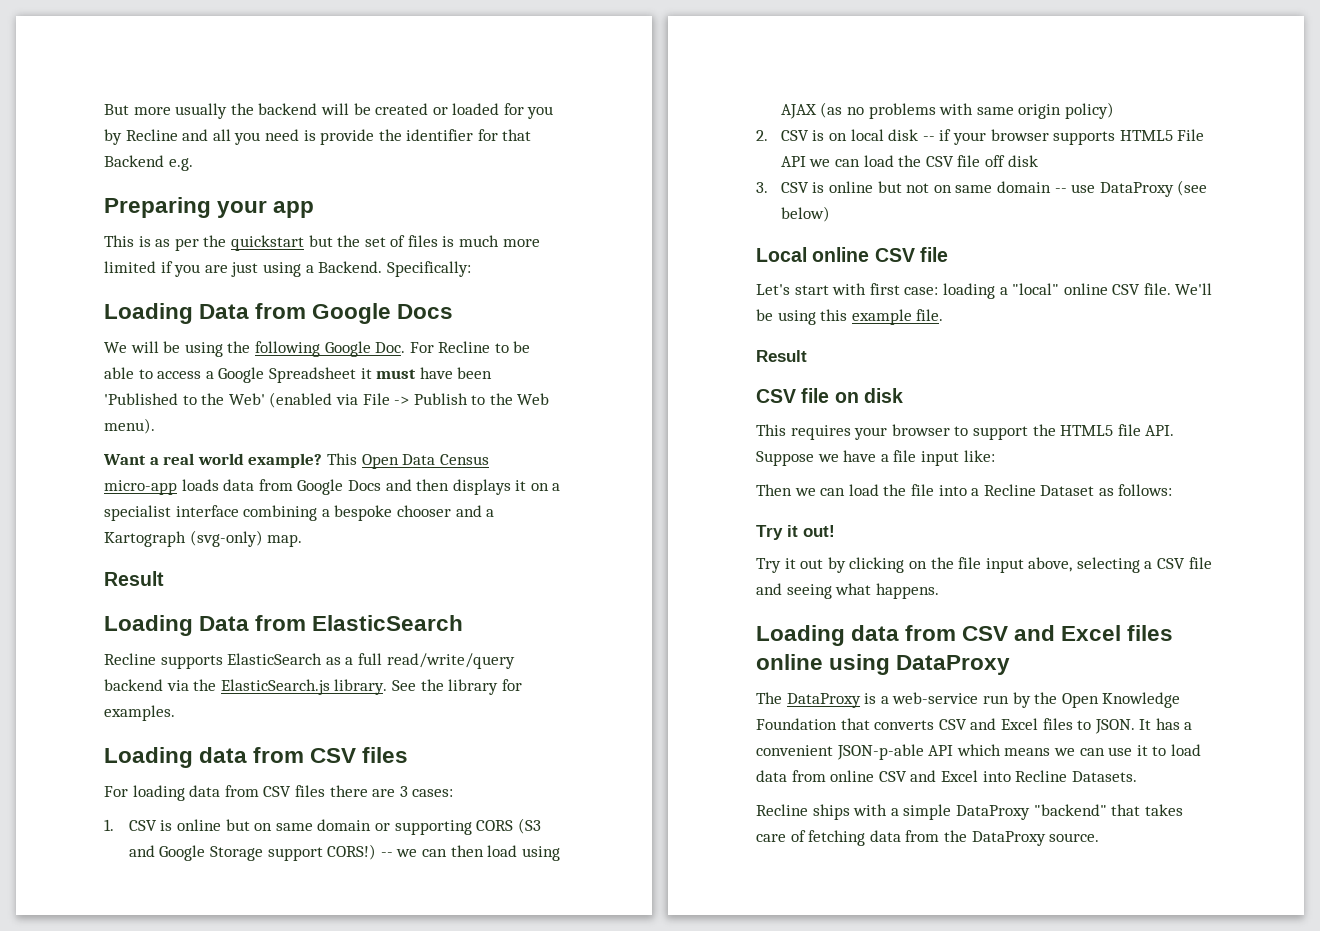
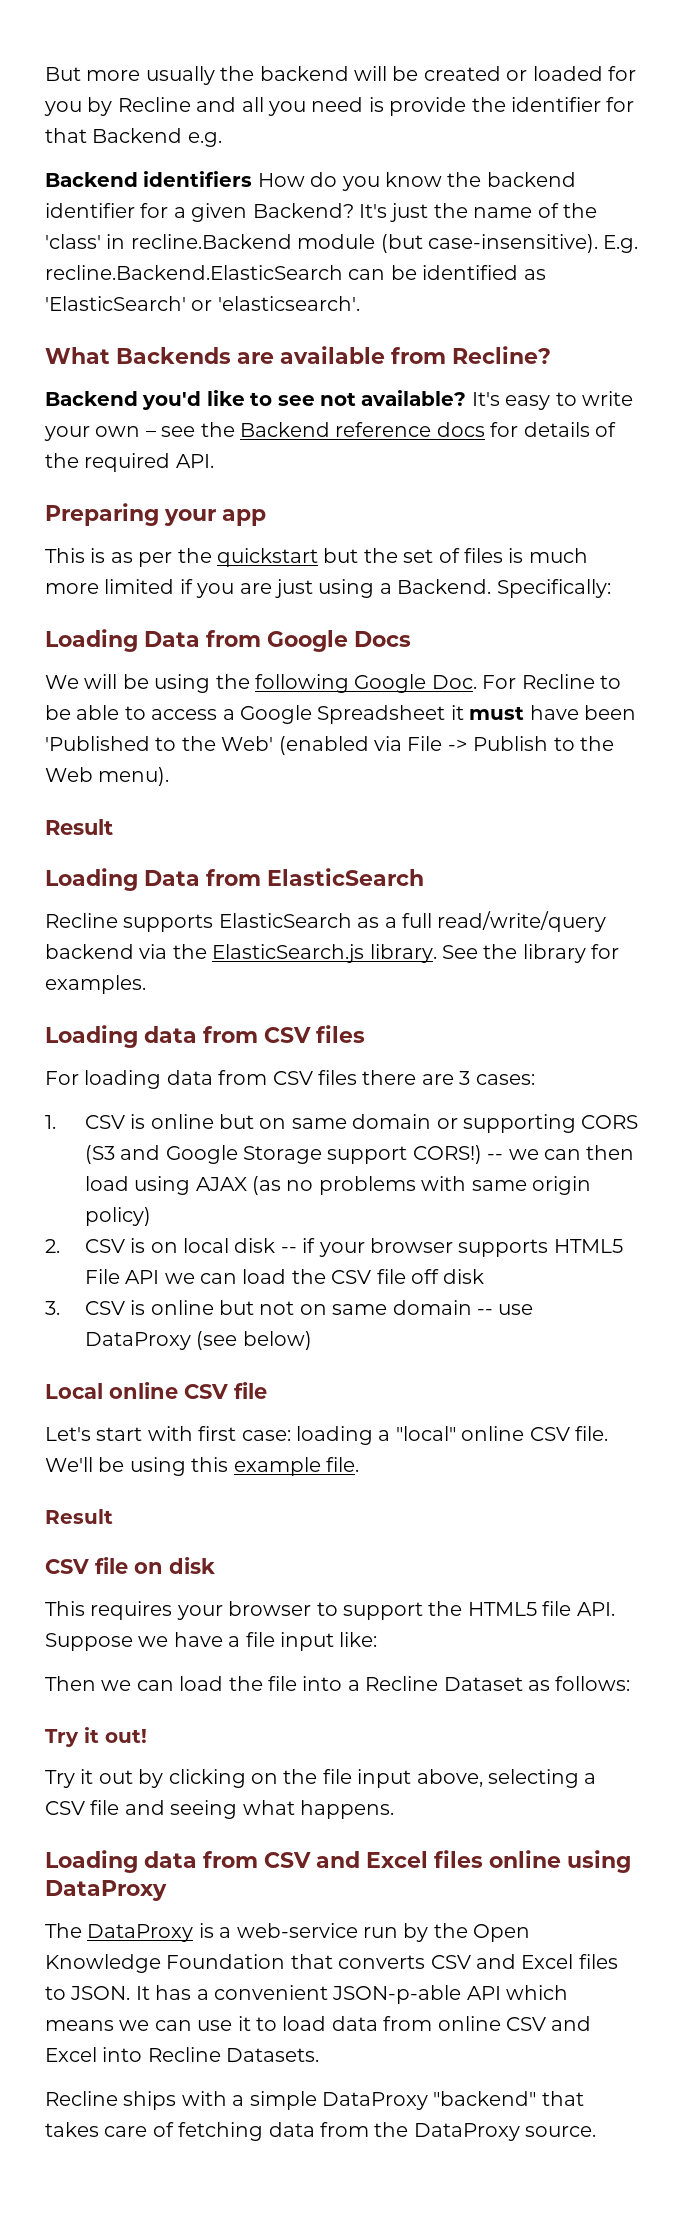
+ Backend identifiers How do you know the backend identifier for a given Backend? It's just the name of the 'class' in recline.Backend module (but case-insensitive). E.g. recline.Backend.ElasticSearch can be identified as 'ElasticSearch' or 'elasticsearch'.
+ What Backends are available from Recline?
+ Backend you'd like to see not available? It's easy to write your own – see the Backend reference docs for details of the required API.
- Want a real world example? This Open Data Census micro-app loads data from Google Docs and then displays it on a specialist interface combining a bespoke chooser and a Kartograph (svg-only) map.

